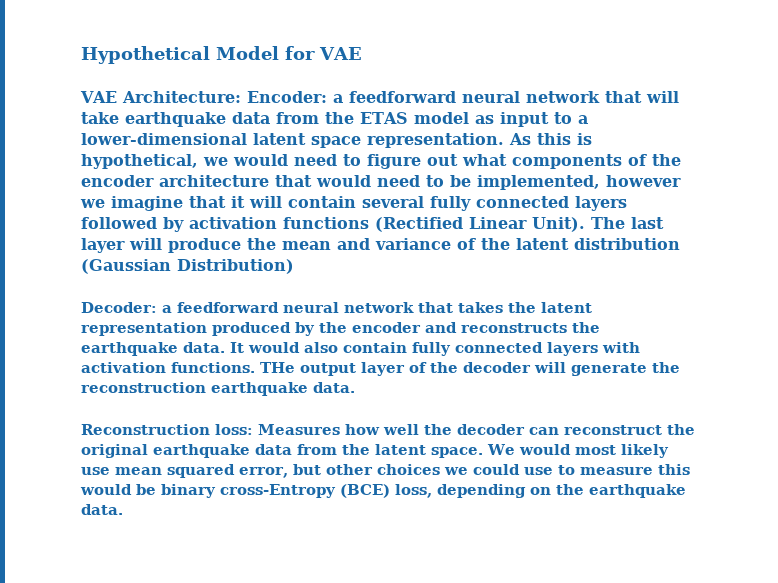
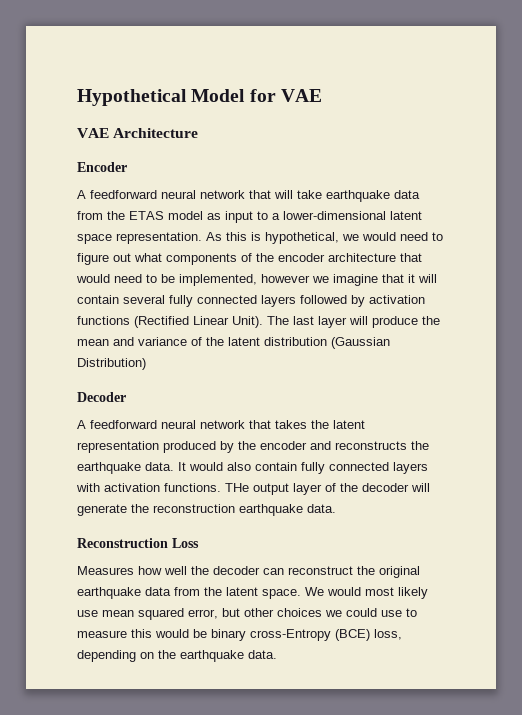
- VAE Architecture: Encoder: a feedforward neural network that will take earthquake data from the ETAS model as input to a lower-dimensional latent space representation.
+ VAE Architecture
+ Encoder
+ A feedforward neural network that will take earthquake data from the ETAS model as input to a lower-dimensional latent space representation.
- Decoder: a feedforward neural network that takes the latent representation produced by the encoder and reconstructs the earthquake data.
+ Decoder
+ A feedforward neural network that takes the latent representation produced by the encoder and reconstructs the earthquake data.
- Reconstruction loss: Measures how well the decoder can reconstruct the original earthquake data from the latent space.
+ Reconstruction Loss
+ Measures how well the decoder can reconstruct the original earthquake data from the latent space.

